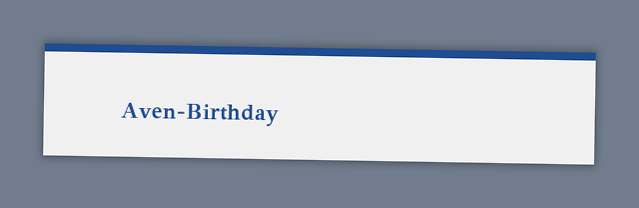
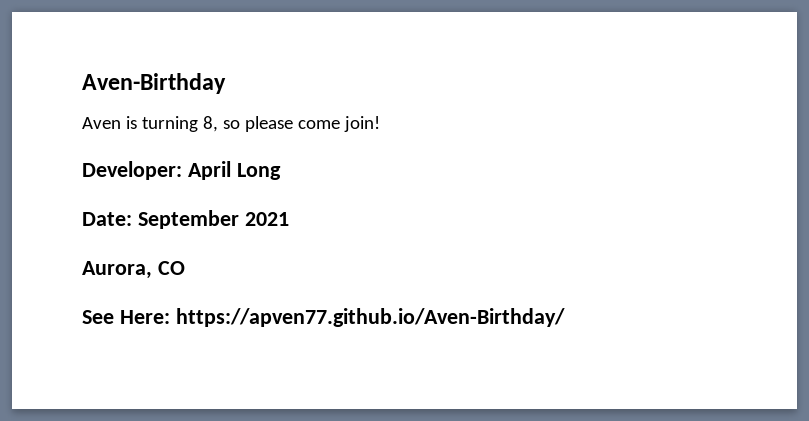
+ Aven is turning 8, so please come join!
+ Developer: April Long
+ Date: September 2021
+ Aurora, CO
+ See Here: https://apven77.github.io/Aven-Birthday/

